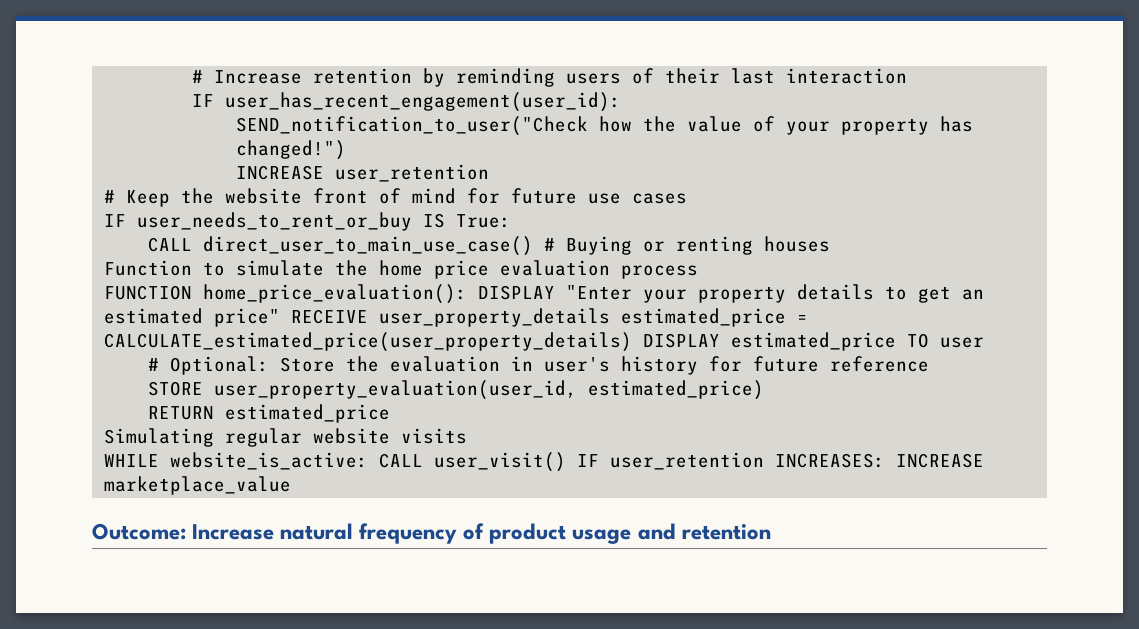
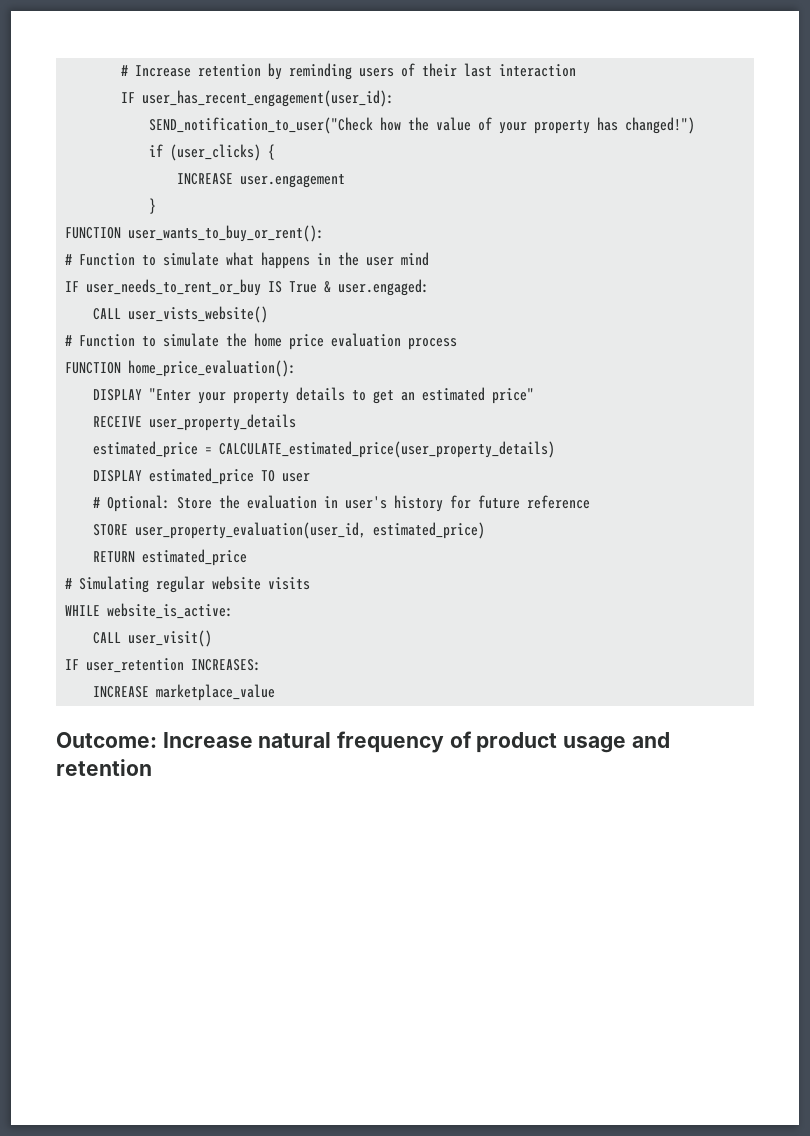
- INCREASE user_retention
- # Keep the website front of mind for future use cases
- IF user_needs_to_rent_or_buy IS True:
- CALL direct_user_to_main_use_case() # Buying or renting houses
- Function to simulate the home price evaluation process
+ if (user_clicks) {
+ INCREASE user.engagement
+ }
+ FUNCTION user_wants_to_buy_or_rent():
+ # Function to simulate what happens in the user mind
+ IF user_needs_to_rent_or_buy IS True & user.engaged:
+ CALL user_vists_website()
+ # Function to simulate the home price evaluation process
- FUNCTION home_price_evaluation(): DISPLAY "Enter your property details to get an estimated price" RECEIVE user_property_details estimated_price = CALCULATE_estimated_price(user_property_details) DISPLAY estimated_price TO user
+ FUNCTION home_price_evaluation():
+ DISPLAY "Enter your property details to get an estimated price"
+ RECEIVE user_property_details
+ estimated_price = CALCULATE_estimated_price(user_property_details)
+ DISPLAY estimated_price TO user
- Simulating regular website visits
+ # Simulating regular website visits
- WHILE website_is_active: CALL user_visit() IF user_retention INCREASES: INCREASE marketplace_value
+ WHILE website_is_active:
+ CALL user_visit()
+ IF user_retention INCREASES:
+ INCREASE marketplace_value

